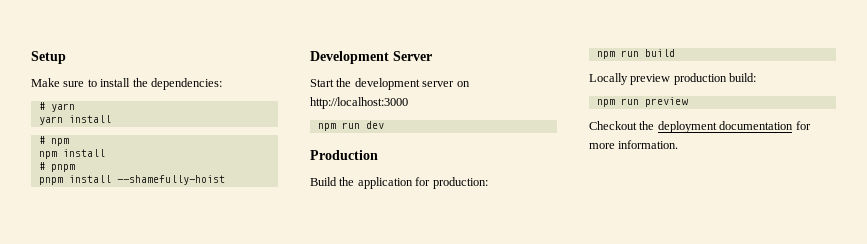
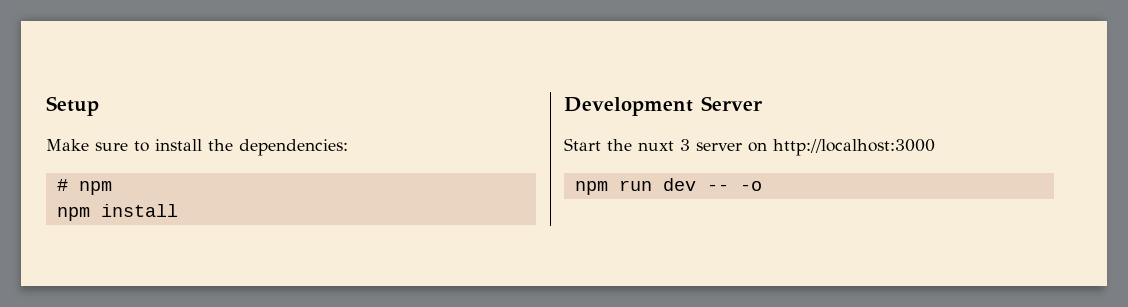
- # yarn
- yarn install
- # pnpm
- pnpm install --shamefully-hoist
- Start the development server on http://localhost:3000
+ Start the nuxt 3 server on http://localhost:3000
- npm run dev
- Production
- Build the application for production:
- npm run build
- Locally preview production build:
- npm run preview
- Checkout the deployment documentation for more information.
+ npm run dev -- -o

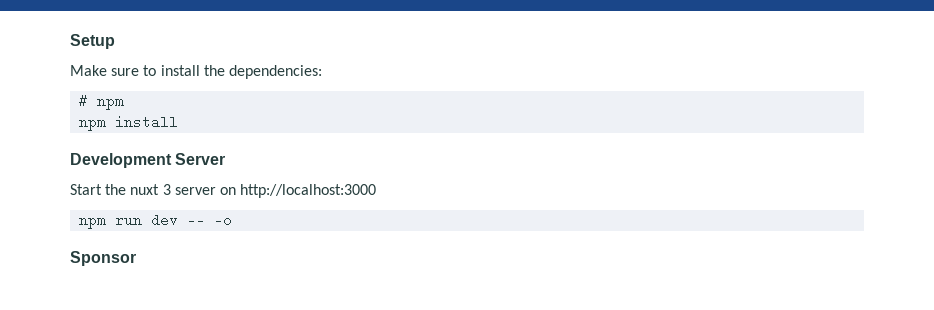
+ Sponsor

